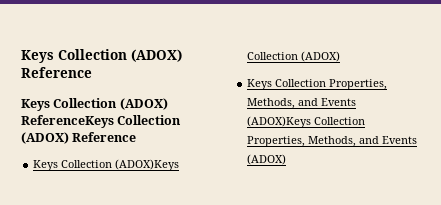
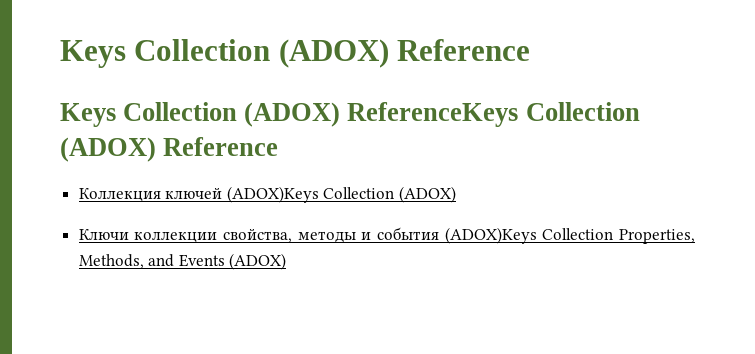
- Keys Collection (ADOX)Keys Collection (ADOX)
+ Коллекция ключей (ADOX)Keys Collection (ADOX)
- Keys Collection Properties, Methods, and Events (ADOX)Keys Collection Properties, Methods, and Events (ADOX)
+ Ключи коллекции свойства, методы и события (ADOX)Keys Collection Properties, Methods, and Events (ADOX)

